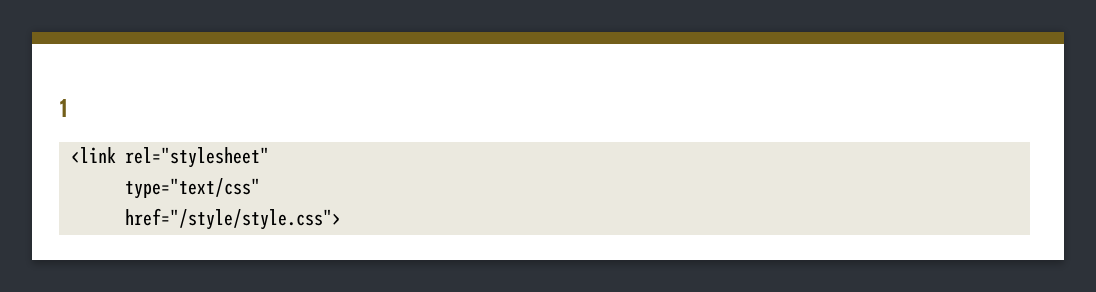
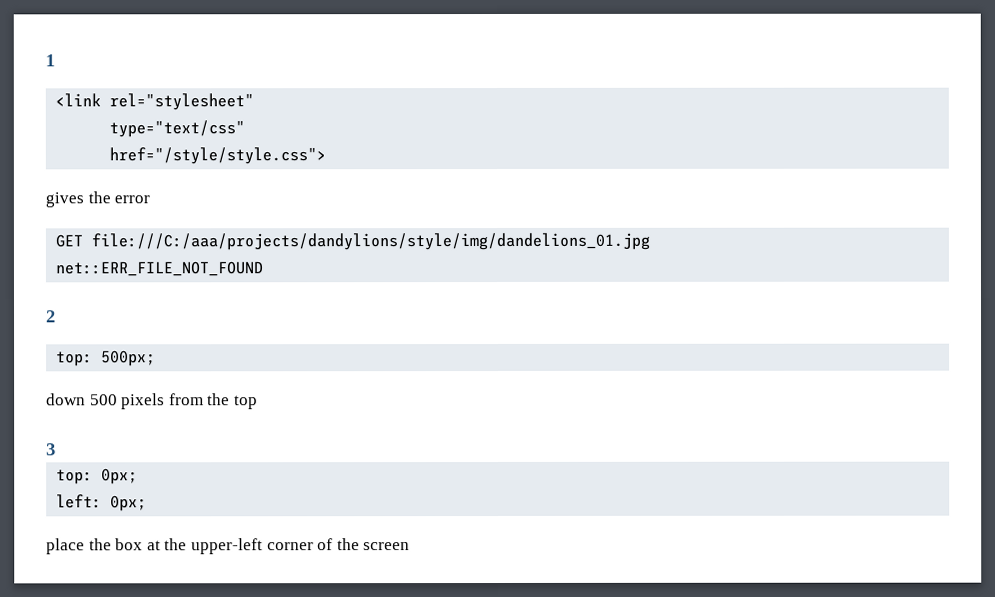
+ gives the error
+ GET file:///C:/aaa/projects/dandylions/style/img/dandelions_01.jpg
+ net::ERR_FILE_NOT_FOUND
+ 2
+ top: 500px;
+ down 500 pixels from the top
+ 3
+ top: 0px;
+ left: 0px;
+ place the box at the upper-left corner of the screen

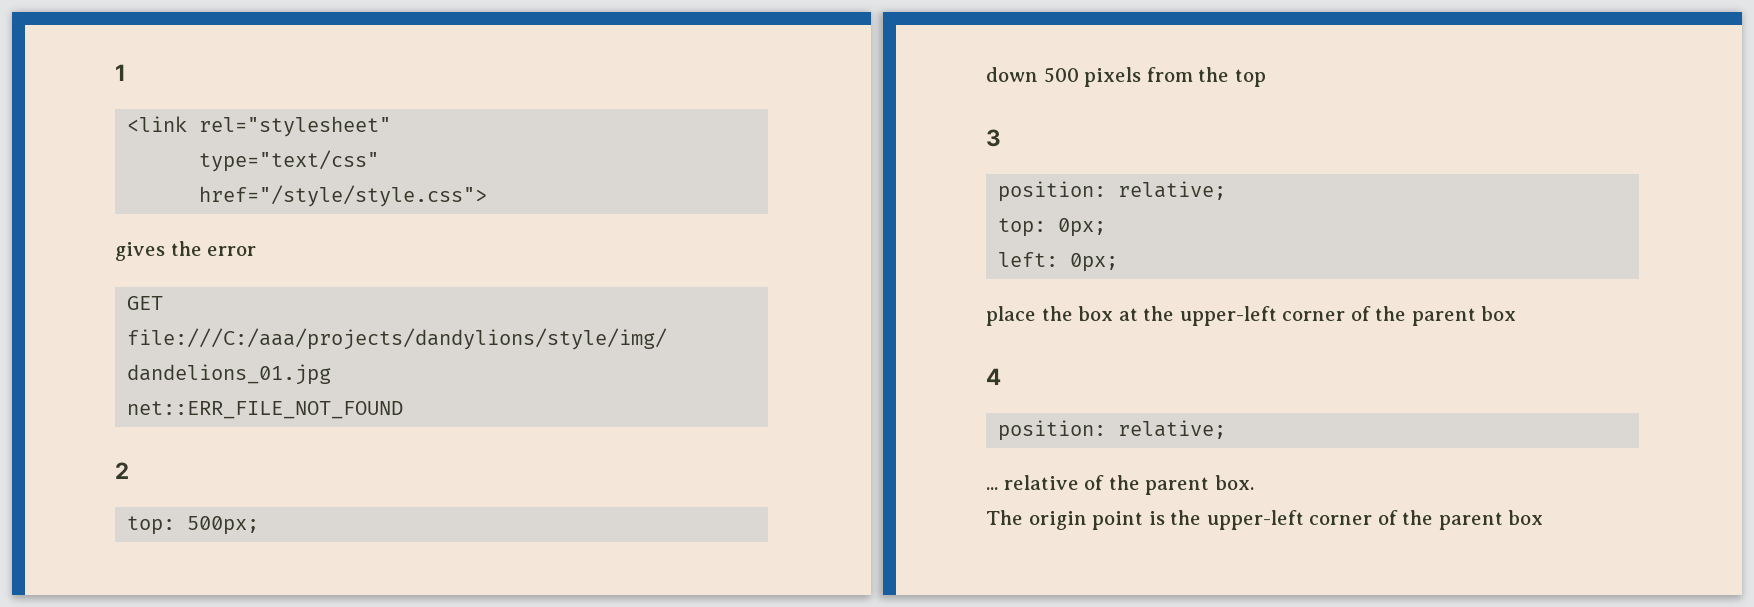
  3
+ position: relative;
- place the box at the upper-left corner of the screen
+ place the box at the upper-left corner of the parent box
+ 4
+ position: relative;
+ ... relative of the parent box.
+ The origin point is the upper-left corner of the parent box

